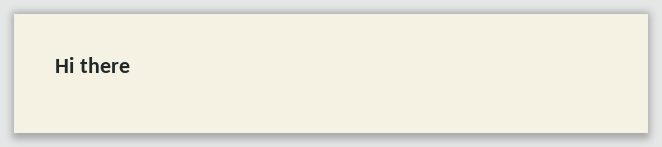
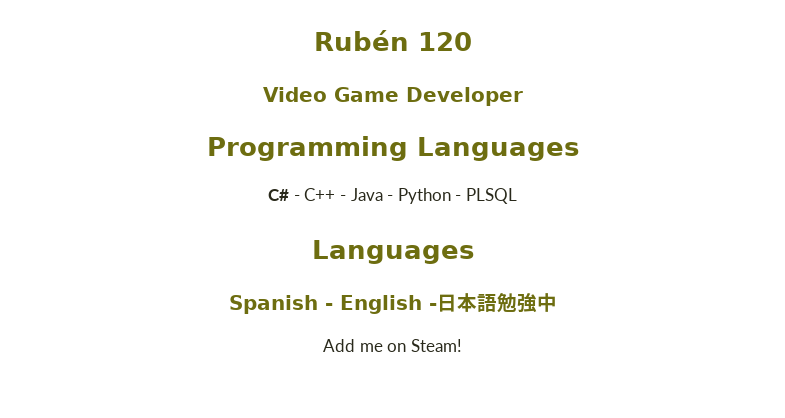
- Hi there
+ Rubén 120
+ Video Game Developer
+ Programming Languages
+ C# - C++ - Java - Python - PLSQL
+ Languages
+ Spanish - English -日本語勉強中
+ Add me on Steam!

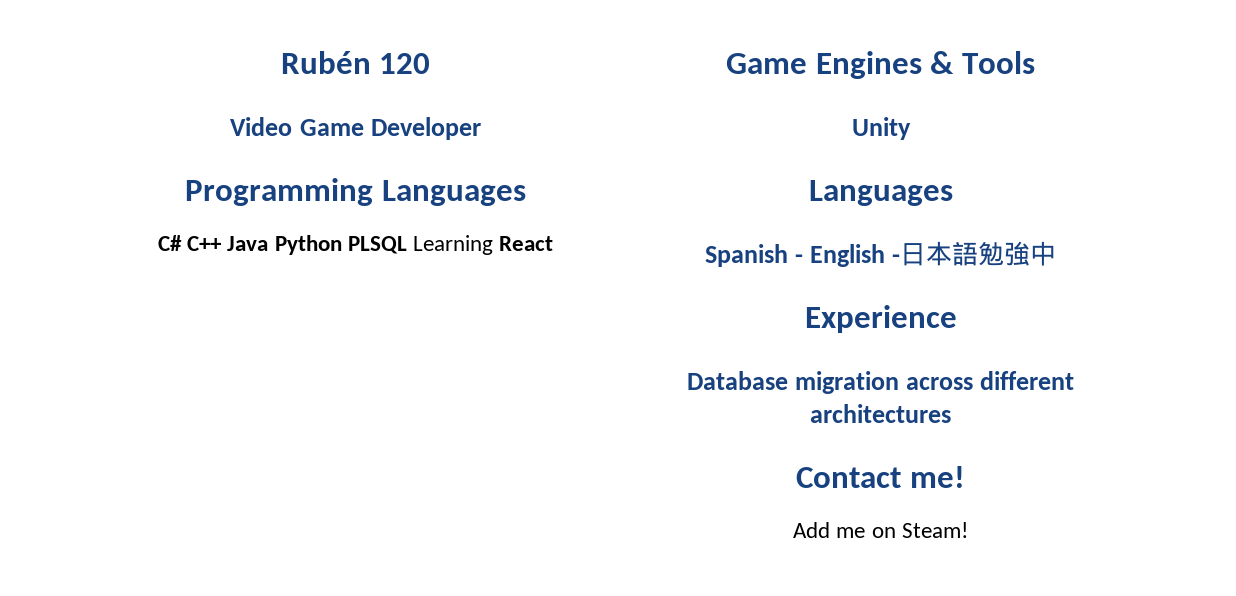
- C# - C++ - Java - Python - PLSQL
+ C# C++ Java Python PLSQL Learning React
+ Game Engines & Tools
+ Unity
+ Experience
+ Database migration across different architectures
+ Contact me!

